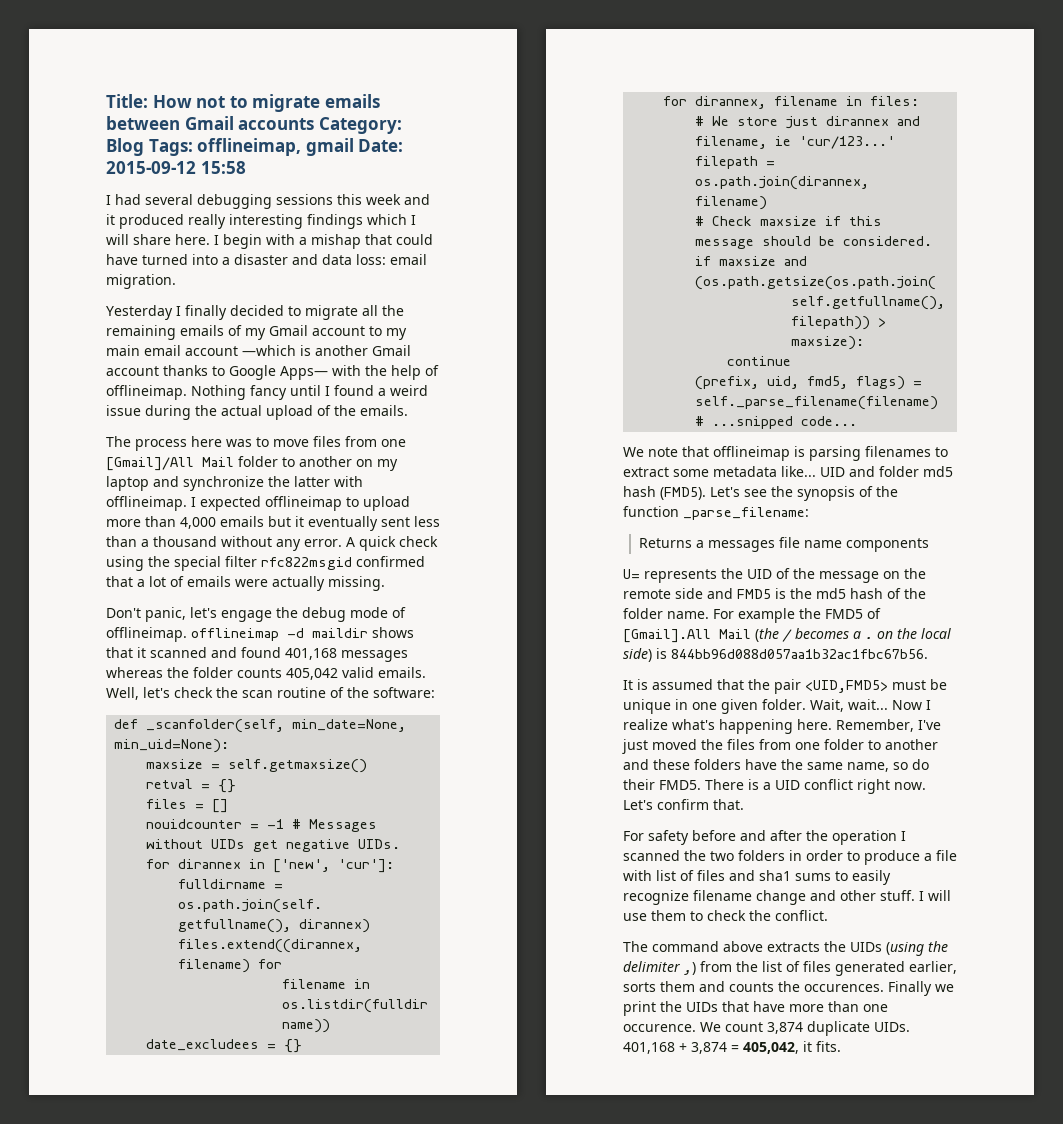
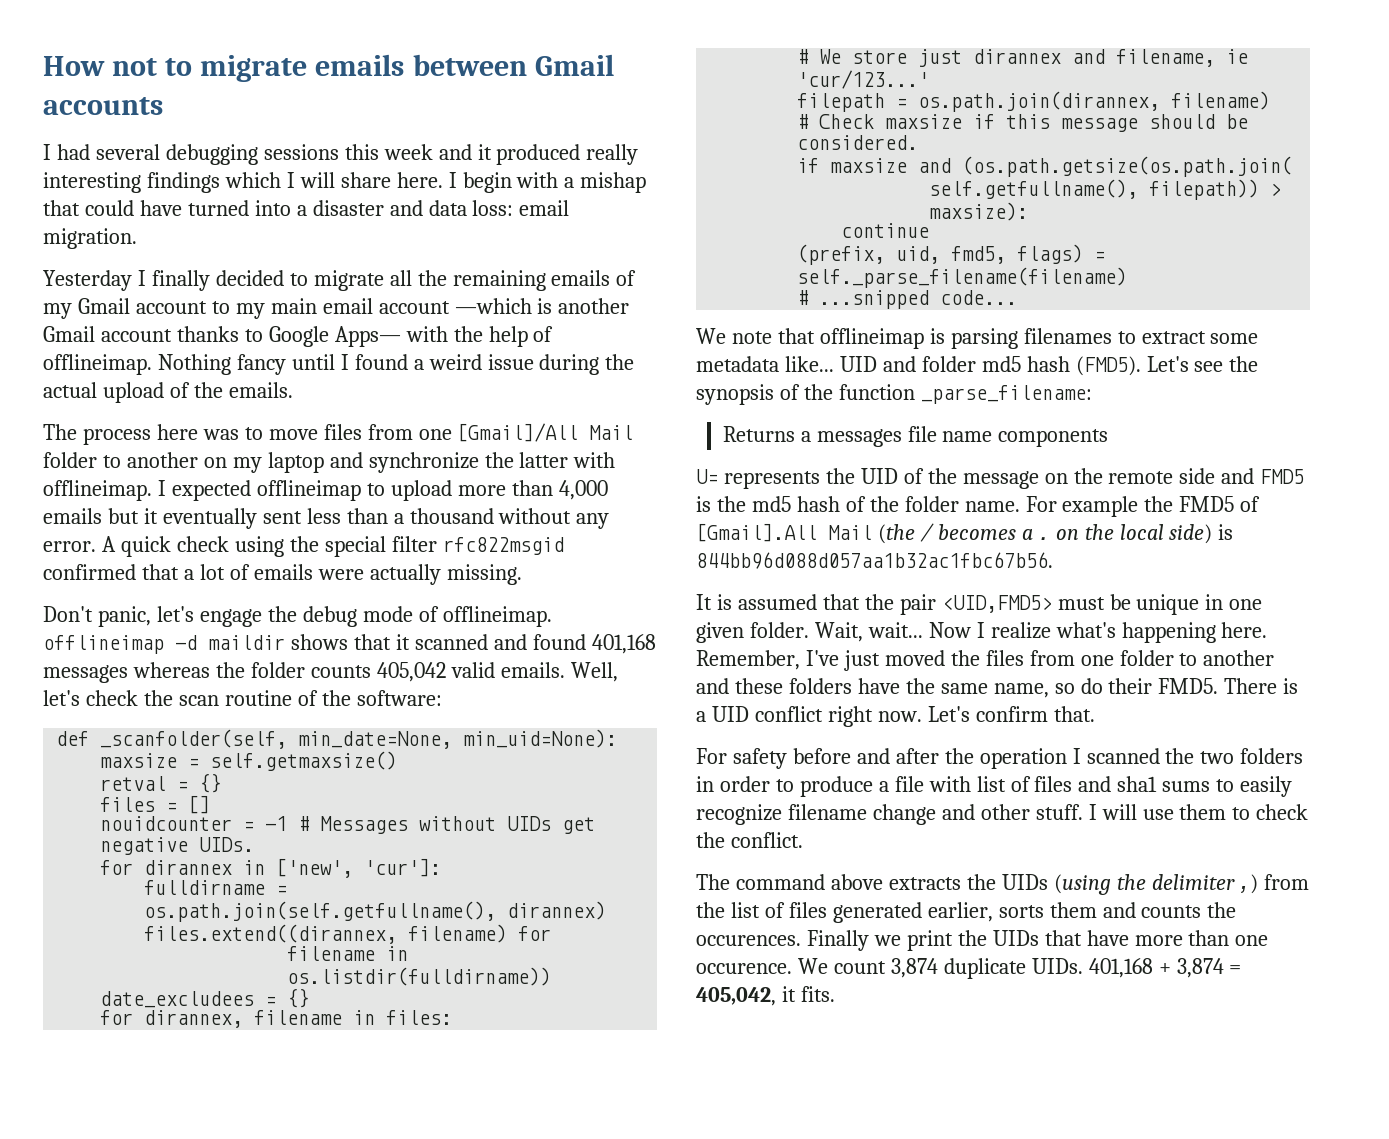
- Title: How not to migrate emails between Gmail accounts Category: Blog Tags: offlineimap, gmail Date: 2015-09-12 15:58
+ How not to migrate emails between Gmail accounts

